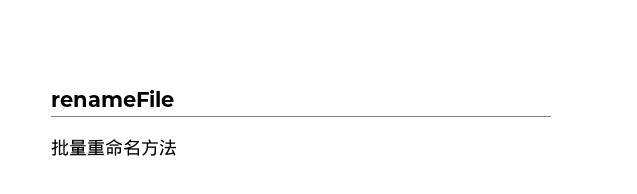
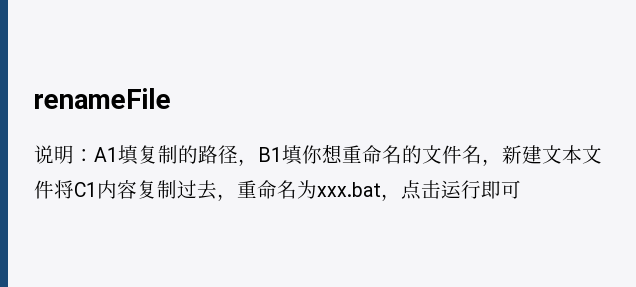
- 批量重命名方法
+ 说明：A1填复制的路径，B1填你想重命名的文件名，新建文本文件将C1内容复制过去，重命名为xxx.bat，点击运行即可

